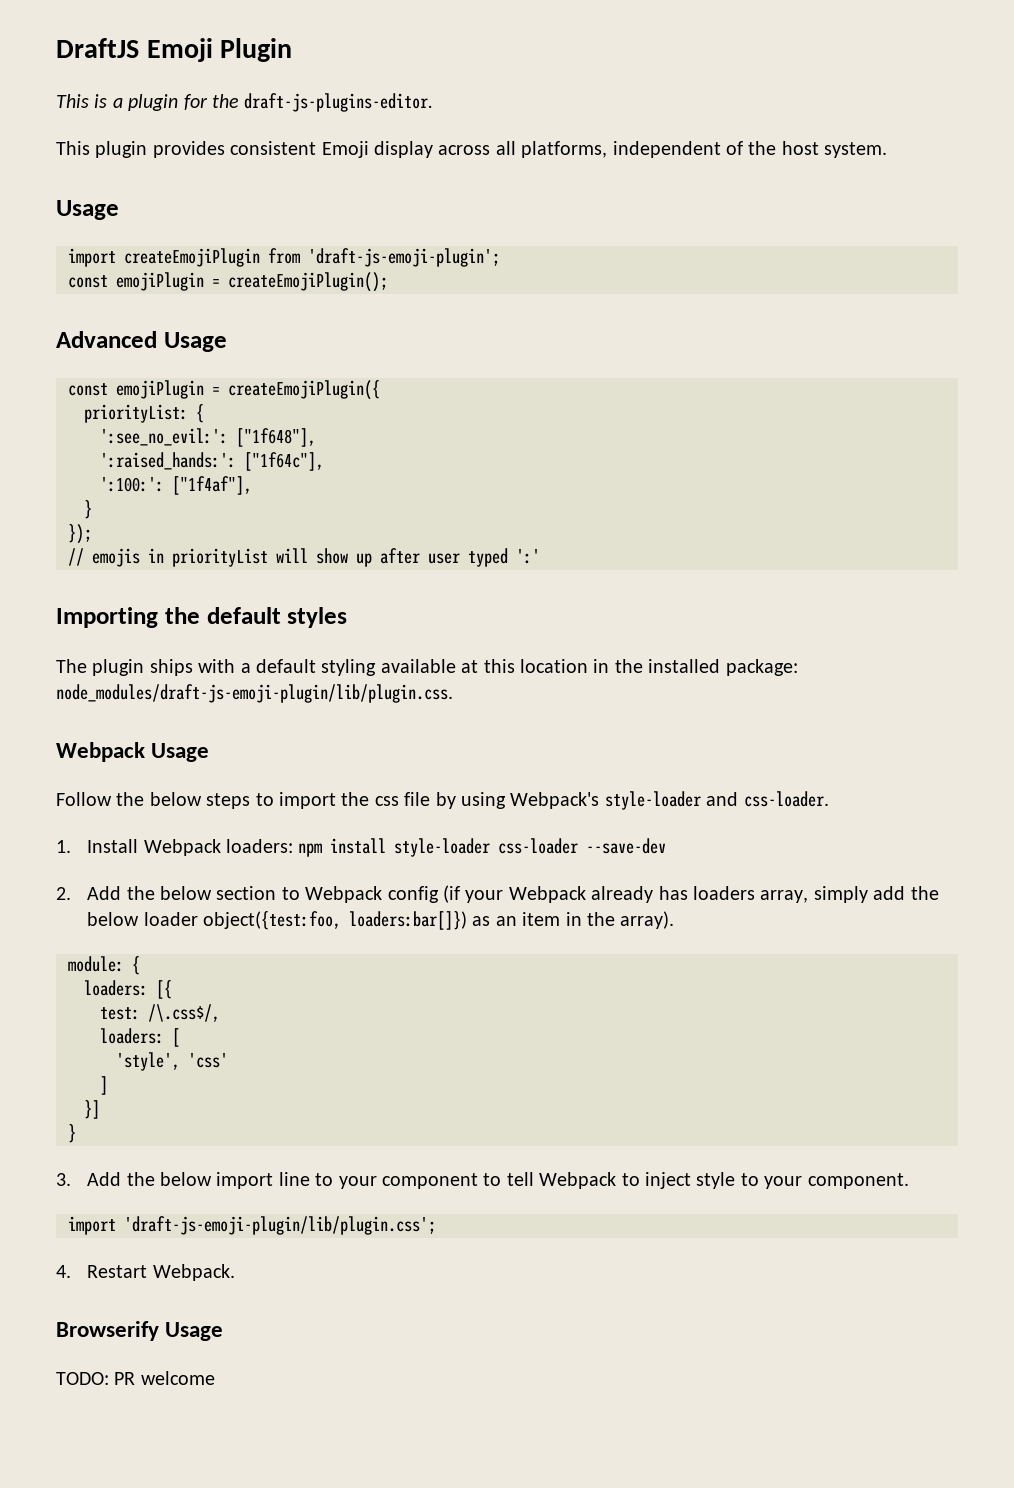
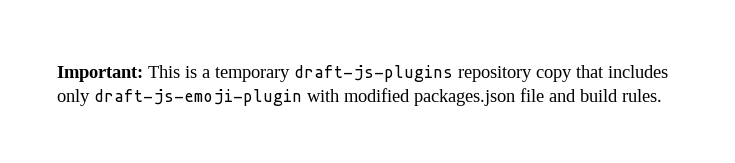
- DraftJS Emoji Plugin
- This is a plugin for the draft-js-plugins-editor.
- This plugin provides consistent Emoji display across all platforms, independent of the host system.
- Usage
- import createEmojiPlugin from 'draft-js-emoji-plugin';
- const emojiPlugin = createEmojiPlugin();
- Advanced Usage
- const emojiPlugin = createEmojiPlugin({
- priorityList: {
- ':see_no_evil:': ["1f648"],
- ':raised_hands:': ["1f64c"],
- ':100:': ["1f4af"],
- }
- });
- // emojis in priorityList will show up after user typed ':'
- Importing the default styles
- The plugin ships with a default styling available at this location in the installed package: node_modules/draft-js-emoji-plugin/lib/plugin.css.
- Webpack Usage
- Follow the below steps to import the css file by using Webpack's style-loader and css-loader.
- 1. Install Webpack loaders: npm install style-loader css-loader --save-dev
- 2. Add the below section to Webpack config (if your Webpack already has loaders array, simply add the below loader object({test:foo, loaders:bar[]}) as an item in the array).
- module: {
- loaders: [{
- test: /\.css$/,
- loaders: [
- 'style', 'css'
- ]
- }]
- }
- 3. Add the below import line to your component to tell Webpack to inject style to your component.
- import 'draft-js-emoji-plugin/lib/plugin.css';
- 4. Restart Webpack.
- Browserify Usage
- TODO: PR welcome
+ Important: This is a temporary draft-js-plugins repository copy that includes only draft-js-emoji-plugin with modified packages.json file and build rules.

